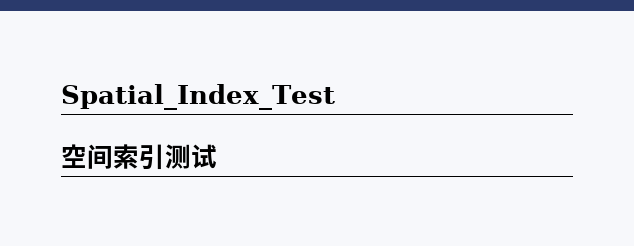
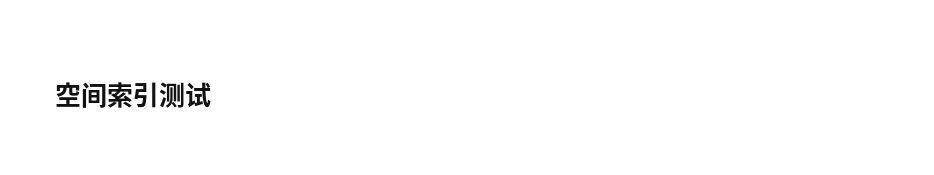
- Spatial_Index_Test

